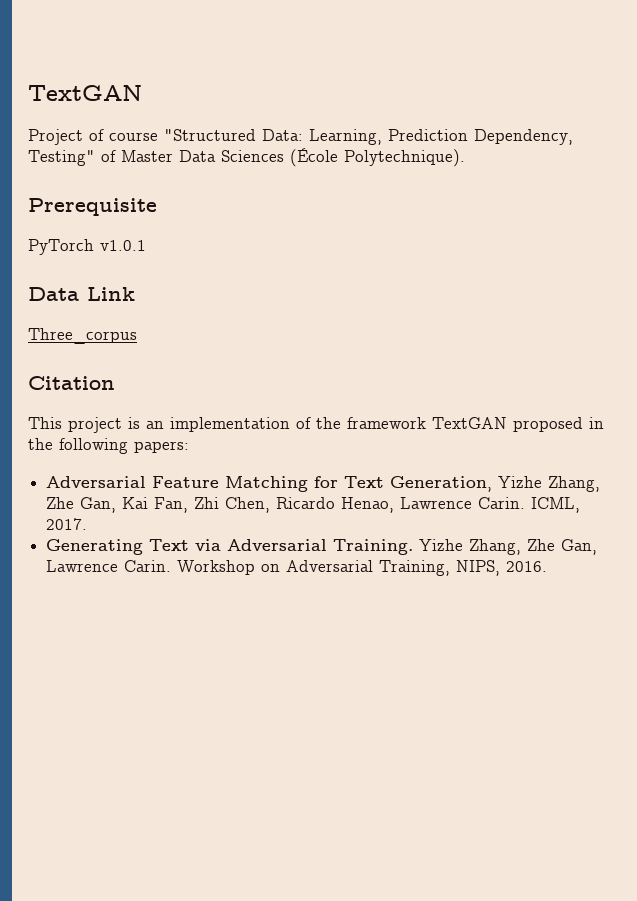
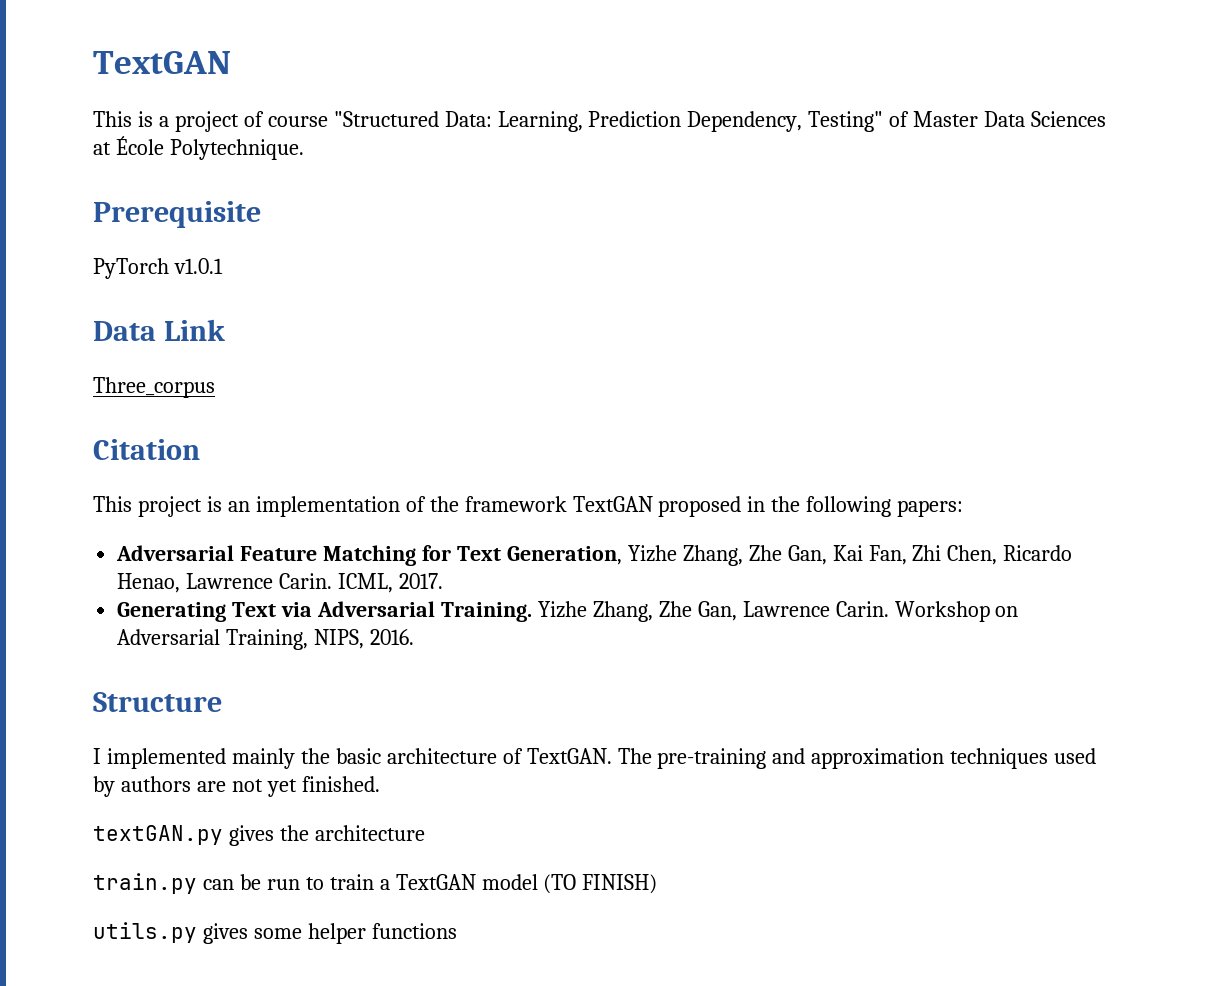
- Project of course "Structured Data: Learning, Prediction Dependency, Testing" of Master Data Sciences (École Polytechnique).
+ This is a project of course "Structured Data: Learning, Prediction Dependency, Testing" of Master Data Sciences at École Polytechnique.
+ Structure
+ I implemented mainly the basic architecture of TextGAN. The pre-training and approximation techniques used by authors are not yet finished.
+ textGAN.py gives the architecture
+ train.py can be run to train a TextGAN model (TO FINISH)
+ utils.py gives some helper functions

